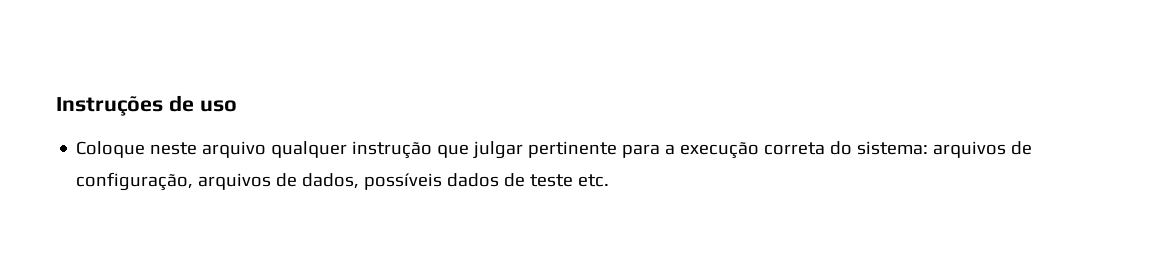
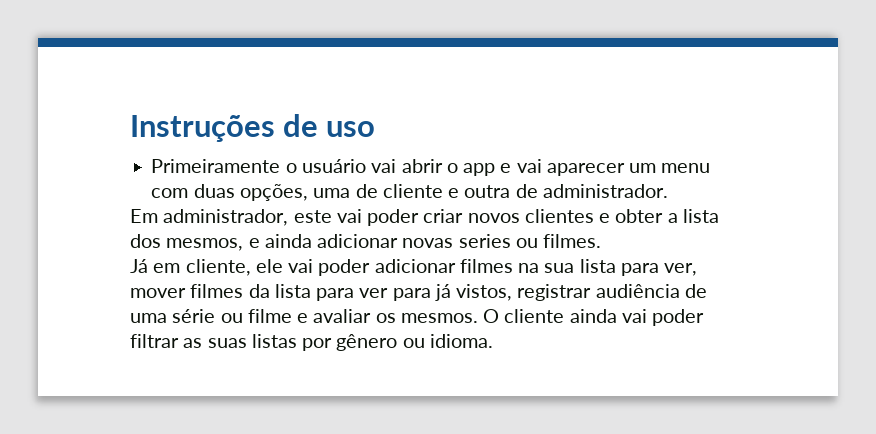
- Coloque neste arquivo qualquer instrução que julgar pertinente para a execução correta do sistema: arquivos de configuração, arquivos de dados, possíveis dados de teste etc.
+ Primeiramente o usuário vai abrir o app e vai aparecer um menu com duas opções, uma de cliente e outra de administrador.
+ Em administrador, este vai poder criar novos clientes e obter a lista dos mesmos, e ainda adicionar novas series ou filmes.
+ Já em cliente, ele vai poder adicionar filmes na sua lista para ver, mover filmes da lista para ver para já vistos, registrar audiência de uma série ou filme e avaliar os mesmos. O cliente ainda vai poder filtrar as suas listas por gênero ou idioma.

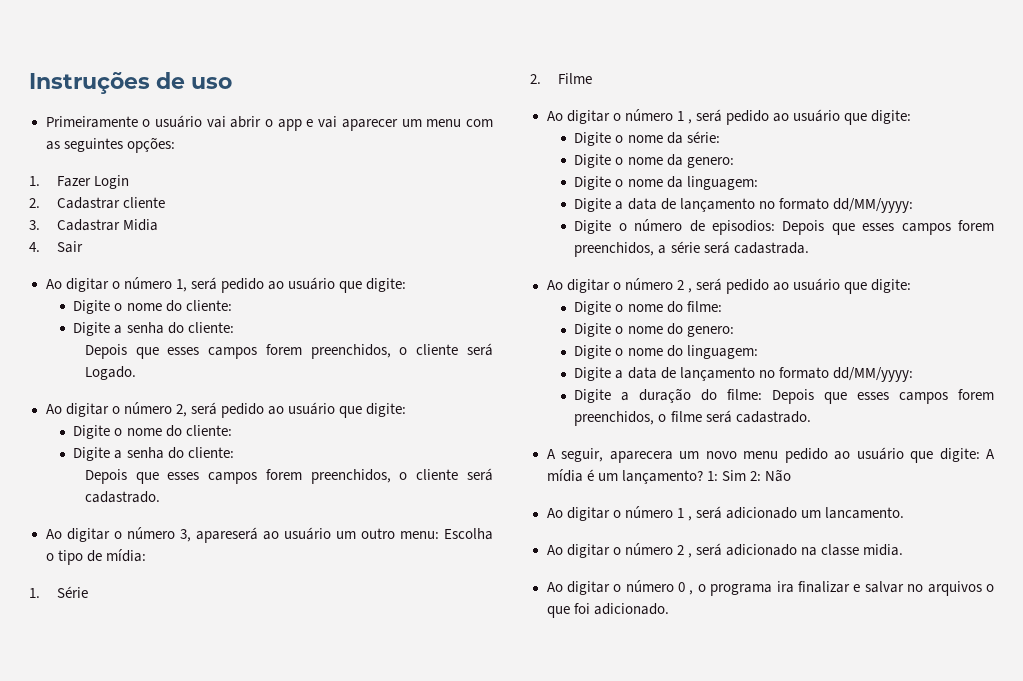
- Primeiramente o usuário vai abrir o app e vai aparecer um menu com duas opções, uma de cliente e outra de administrador.
- Em administrador, este vai poder criar novos clientes e obter a lista dos mesmos, e ainda adicionar novas series ou filmes.
- Já em cliente, ele vai poder adicionar filmes na sua lista para ver, mover filmes da lista para ver para já vistos, registrar audiência de uma série ou filme e avaliar os mesmos. O cliente ainda vai poder filtrar as suas listas por gênero ou idioma.
+ Primeiramente o usuário vai abrir o app e vai aparecer um menu com as seguintes opções:
+ 1. Fazer Login
+ 2. Cadastrar cliente
+ 3. Cadastrar Midia
+ 4. Sair
+ Ao digitar o número 1, será pedido ao usuário que digite:
+ Digite o nome do cliente:
+ Digite a senha do cliente:
+ Depois que esses campos forem preenchidos, o cliente será Logado.
+ Ao digitar o número 2, será pedido ao usuário que digite:
+ Digite o nome do cliente:
+ Digite a senha do cliente:
+ Depois que esses campos forem preenchidos, o cliente será cadastrado.
+ Ao digitar o número 3, apareserá ao usuário um outro menu: Escolha o tipo de mídia:
+ 1. Série
+ 2. Filme
+ Ao digitar o número 1 , será pedido ao usuário que digite:
+ Digite o nome da série:
+ Digite o nome da genero:
+ Digite o nome da linguagem:
+ Digite a data de lançamento no formato dd/MM/yyyy:
+ Digite o número de episodios: Depois que esses campos forem preenchidos, a série será cadastrada.
+ Ao digitar o número 2 , será pedido ao usuário que digite:
+ Digite o nome do filme:
+ Digite o nome do genero:
+ Digite o nome do linguagem:
+ Digite a data de lançamento no formato dd/MM/yyyy:
+ Digite a duração do filme: Depois que esses campos forem preenchidos, o filme será cadastrado.
+ A seguir, aparecera um novo menu pedido ao usuário que digite: A mídia é um lançamento? 1: Sim 2: Não
+ Ao digitar o número 1 , será adicionado um lancamento.
+ Ao digitar o número 2 , será adicionado na classe midia.
+ Ao digitar o número 0 , o programa ira finalizar e salvar no arquivos o que foi adicionado.

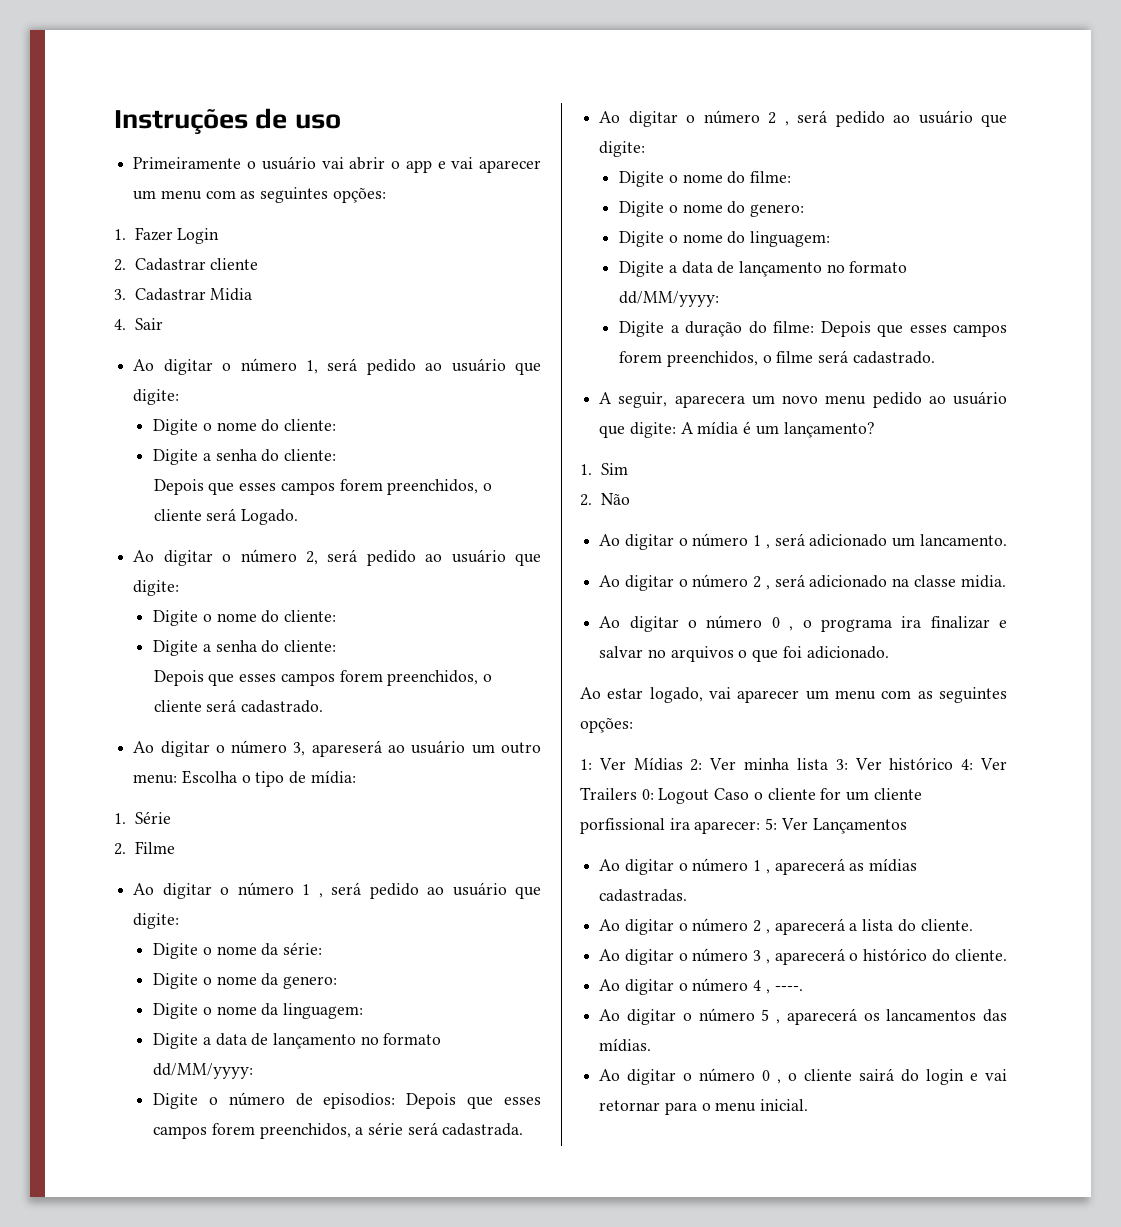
- A seguir, aparecera um novo menu pedido ao usuário que digite: A mídia é um lançamento? 1: Sim 2: Não
+ A seguir, aparecera um novo menu pedido ao usuário que digite: A mídia é um lançamento?
+ 1. Sim
+ 2. Não
+ Ao estar logado, vai aparecer um menu com as seguintes opções:
+ 1: Ver Mídias 2: Ver minha lista 3: Ver histórico 4: Ver Trailers 0: Logout Caso o cliente for um cliente porfissional ira aparecer: 5: Ver Lançamentos
+ Ao digitar o número 1 , aparecerá as mídias cadastradas.
+ Ao digitar o número 2 , aparecerá a lista do cliente.
+ Ao digitar o número 3 , aparecerá o histórico do cliente.
+ Ao digitar o número 4 , ----.
+ Ao digitar o número 5 , aparecerá os lancamentos das mídias.
+ Ao digitar o número 0 , o cliente sairá do login e vai retornar para o menu inicial.

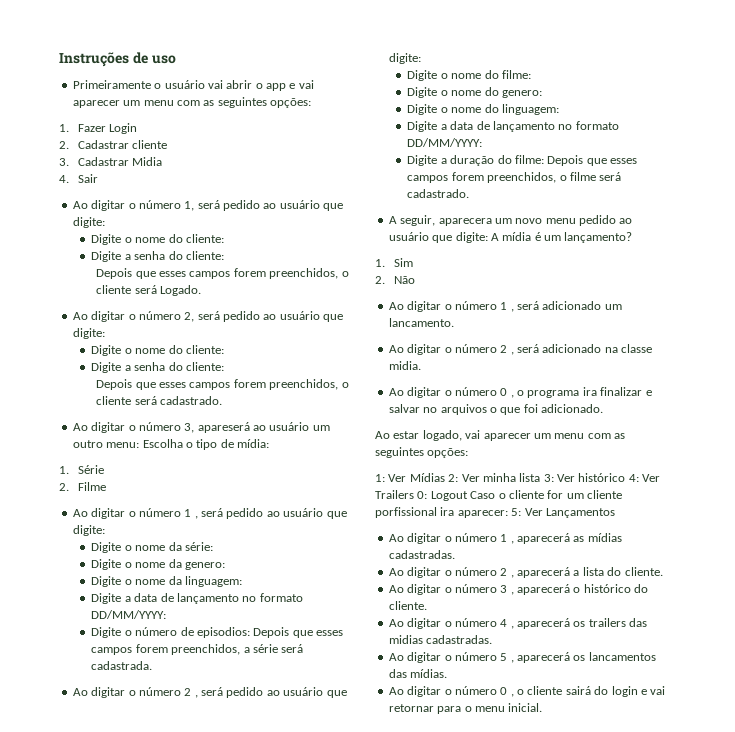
  Digite o nome da linguagem:
- Digite a data de lançamento no formato dd/MM/yyyy:
+ Digite a data de lançamento no formato DD/MM/YYYY:
  Digite o nome do linguagem:
- Digite a data de lançamento no formato dd/MM/yyyy:
+ Digite a data de lançamento no formato DD/MM/YYYY:
- Ao digitar o número 4 , ----.
+ Ao digitar o número 4 , aparecerá os trailers das midias cadastradas.

